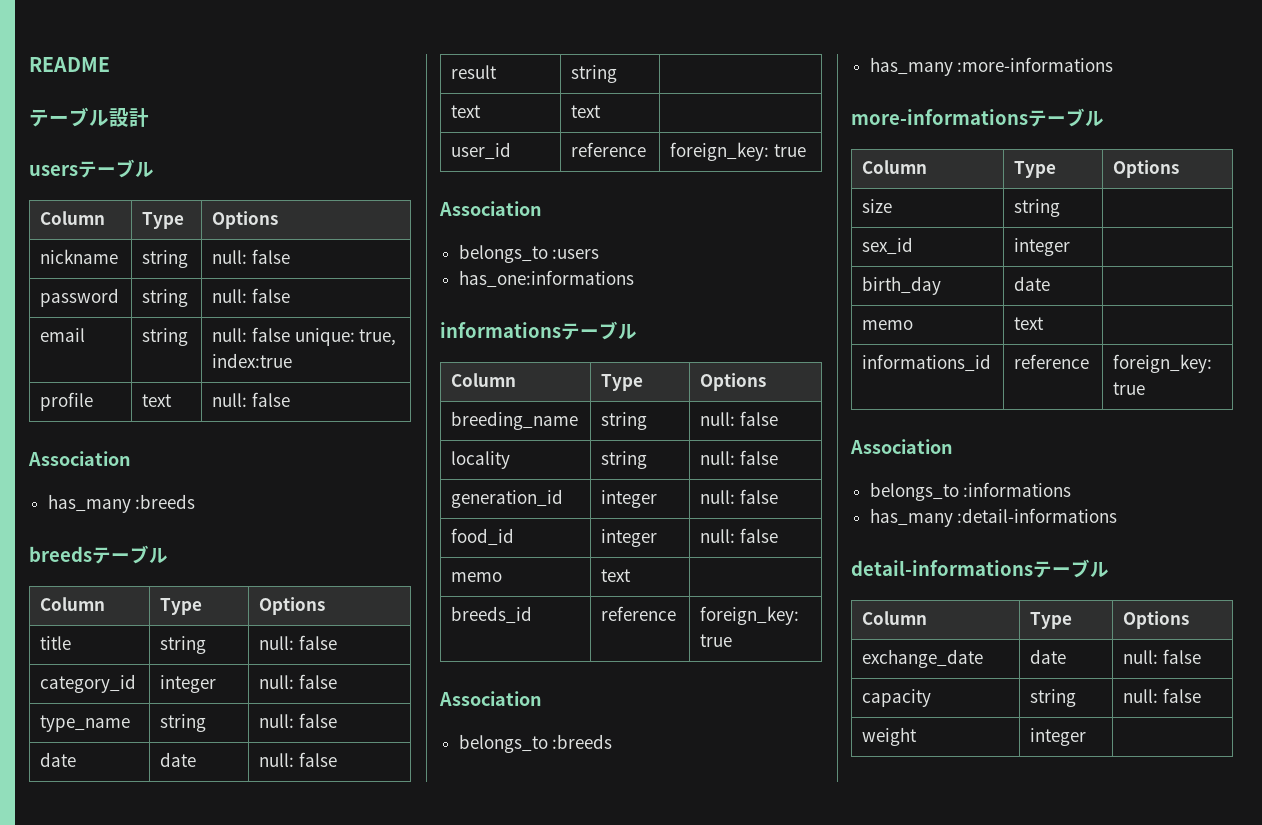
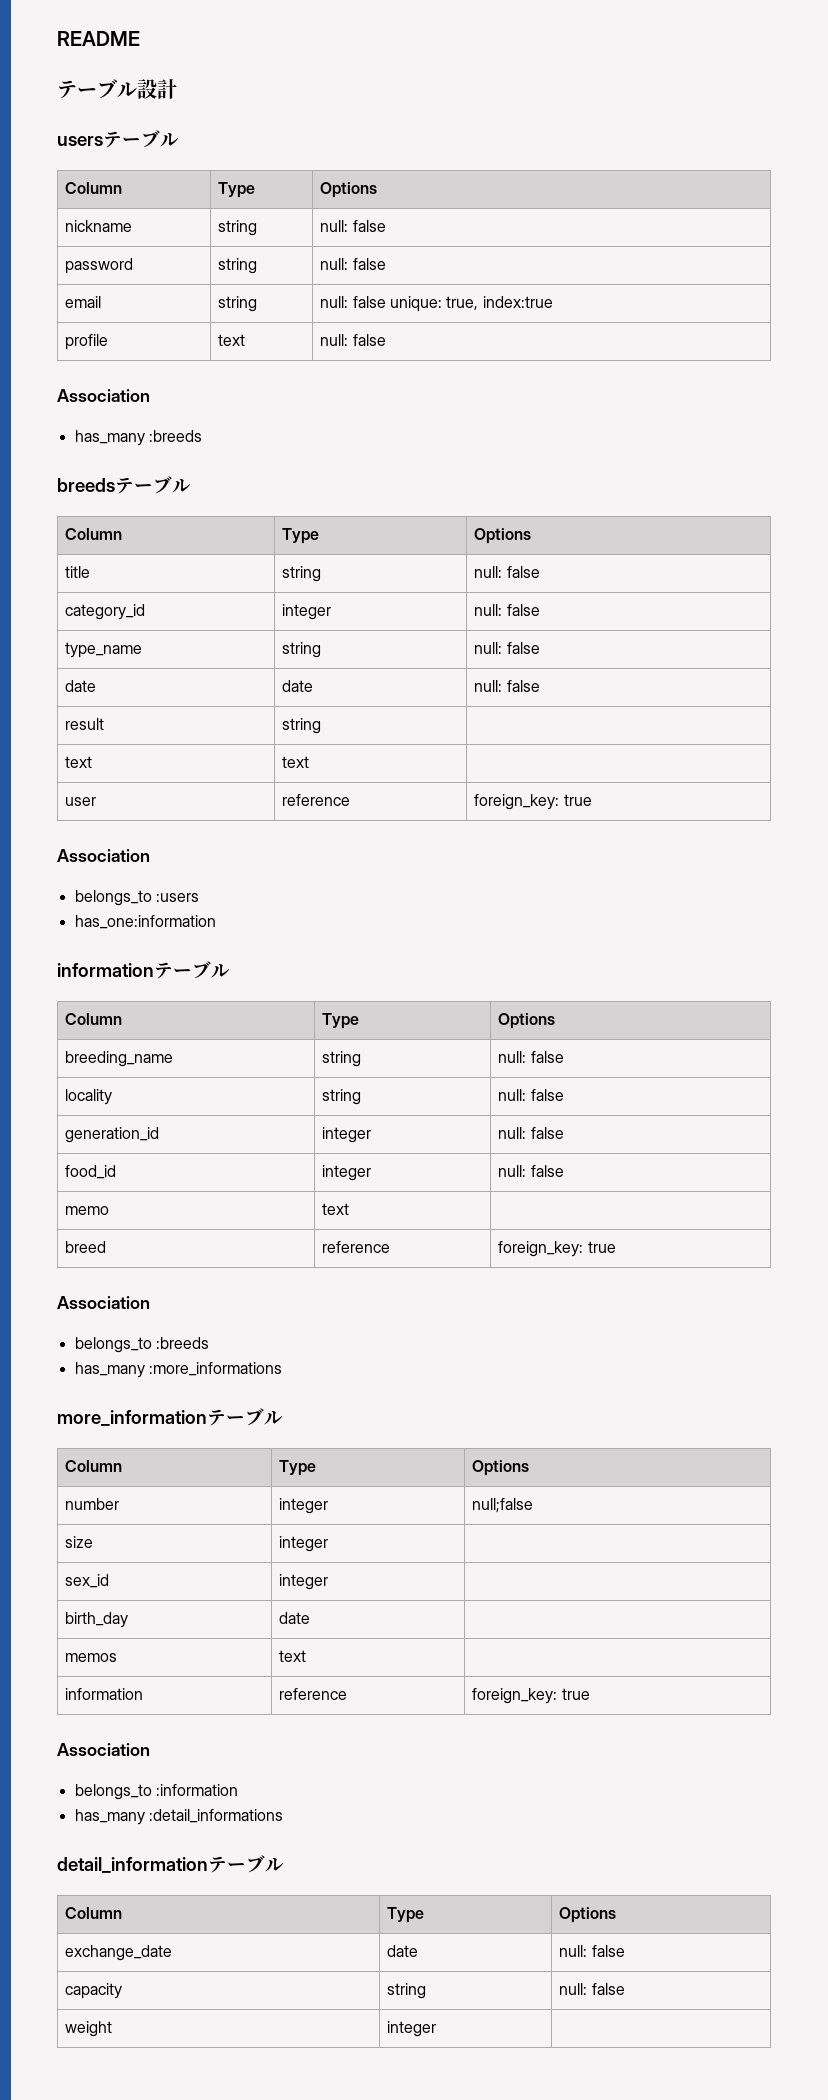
- user_id | reference | foreign_key: true
+ user | reference | foreign_key: true
- has_one:informations
- informationsテーブル
+ has_one:information
+ informationテーブル
- breeds_id | reference | foreign_key: true
+ breed | reference | foreign_key: true
- has_many :more-informations
- more-informationsテーブル
+ has_many :more_informations
+ more_informationテーブル
  Column | Type | Options
+ number | integer | null;false
- size | string |
+ size | integer |
  birth_day | date |
- memo | text |
- informations_id | reference | foreign_key: true
+ memos | text |
+ information | reference | foreign_key: true
  Association
- belongs_to :informations
- has_many :detail-informations
- detail-informationsテーブル
+ belongs_to :information
+ has_many :detail_informations
+ detail_informationテーブル

